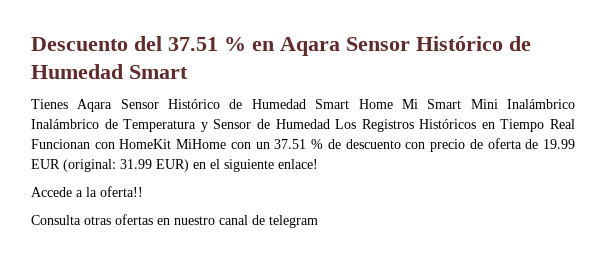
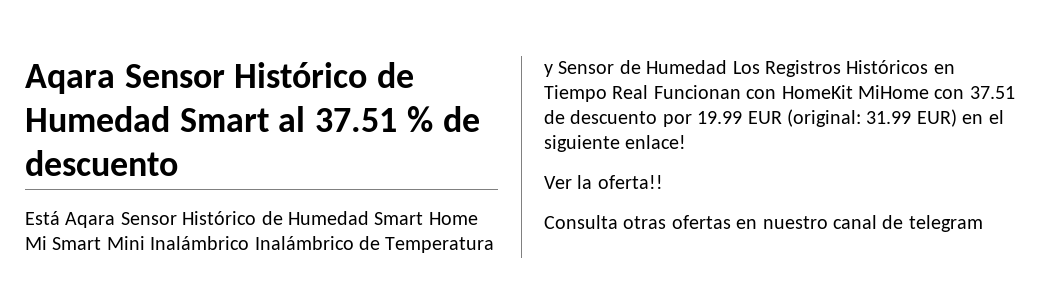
- Descuento del 37.51 % en Aqara Sensor Histórico de Humedad Smart
- Tienes Aqara Sensor Histórico de Humedad Smart Home Mi Smart Mini Inalámbrico Inalámbrico de Temperatura y Sensor de Humedad Los Registros Históricos en Tiempo Real Funcionan con HomeKit MiHome con un 37.51 % de descuento con precio de oferta de 19.99 EUR (original: 31.99 EUR) en el siguiente enlace!
+ Aqara Sensor Histórico de Humedad Smart al 37.51 % de descuento
+ Está Aqara Sensor Histórico de Humedad Smart Home Mi Smart Mini Inalámbrico Inalámbrico de Temperatura y Sensor de Humedad Los Registros Históricos en Tiempo Real Funcionan con HomeKit MiHome con 37.51 de descuento por 19.99 EUR (original: 31.99 EUR) en el siguiente enlace!
- Accede a la oferta!!
+ Ver la oferta!!

